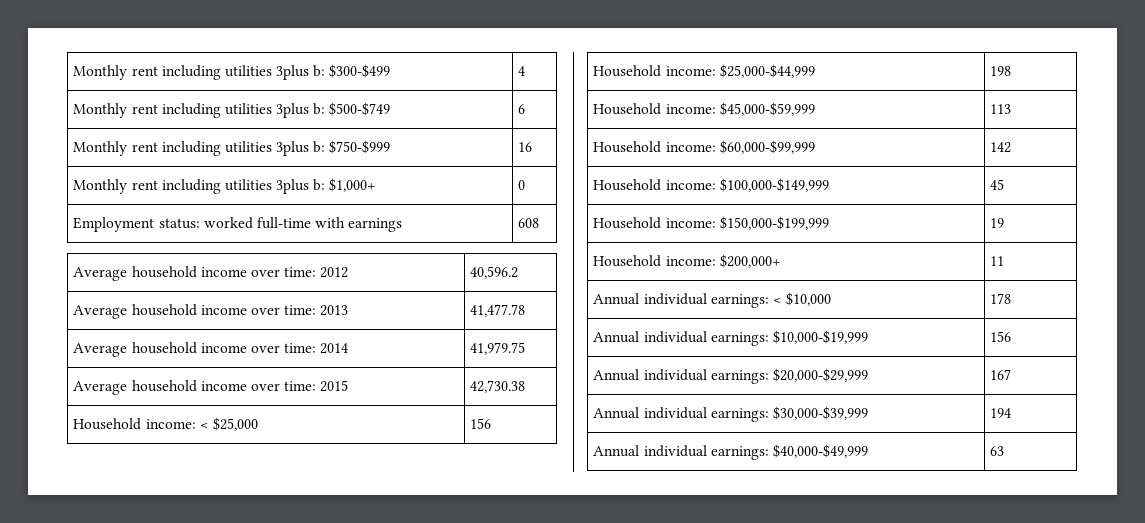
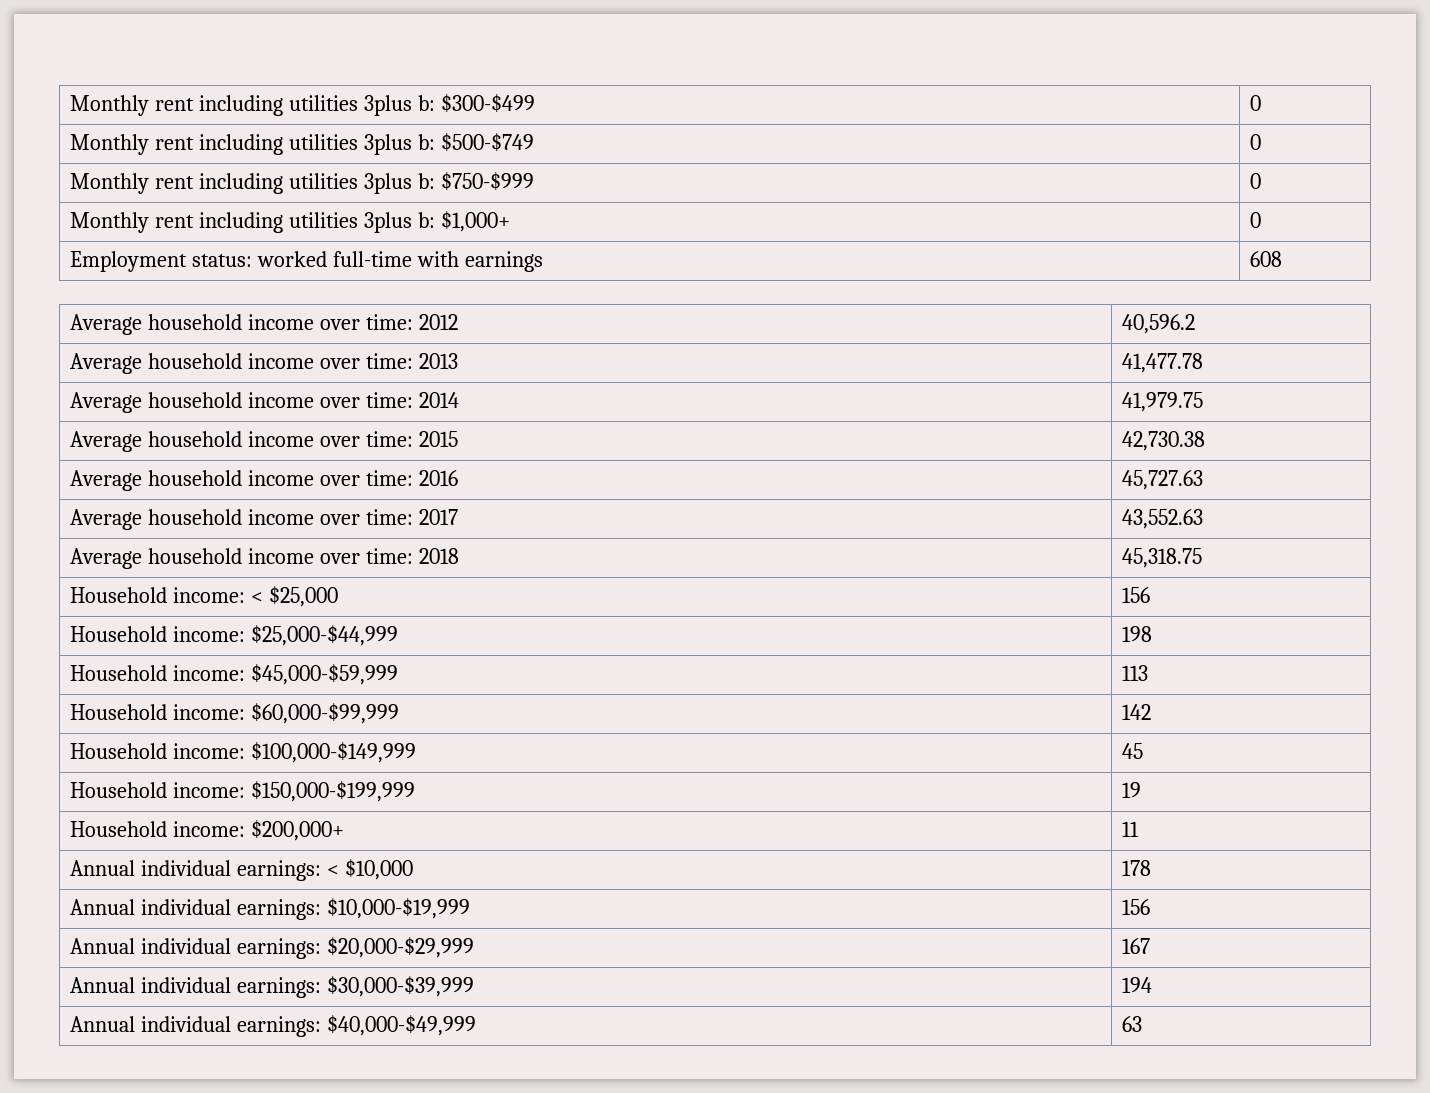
- Monthly rent including utilities 3plus b: $300-$499 | 4
+ Monthly rent including utilities 3plus b: $300-$499 | 0
- Monthly rent including utilities 3plus b: $500-$749 | 6
+ Monthly rent including utilities 3plus b: $500-$749 | 0
- Monthly rent including utilities 3plus b: $750-$999 | 16
+ Monthly rent including utilities 3plus b: $750-$999 | 0
+ Average household income over time: 2016 | 45,727.63
+ Average household income over time: 2017 | 43,552.63
+ Average household income over time: 2018 | 45,318.75

